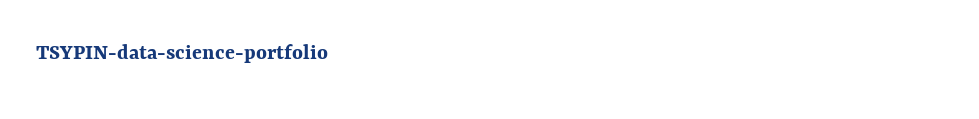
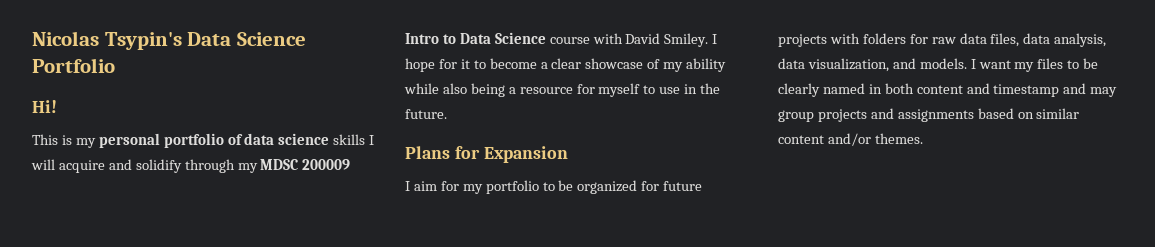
- TSYPIN-data-science-portfolio
+ Nicolas Tsypin's Data Science Portfolio
+ Hi!
+ This is my personal portfolio of data science skills I will acquire and solidify through my MDSC 200009 Intro to Data Science course with David Smiley. I hope for it to become a clear showcase of my ability while also being a resource for myself to use in the future.
+ Plans for Expansion
+ I aim for my portfolio to be organized for future projects with folders for raw data files, data analysis, data visualization, and models. I want my files to be clearly named in both content and timestamp and may group projects and assignments based on similar content and/or themes.

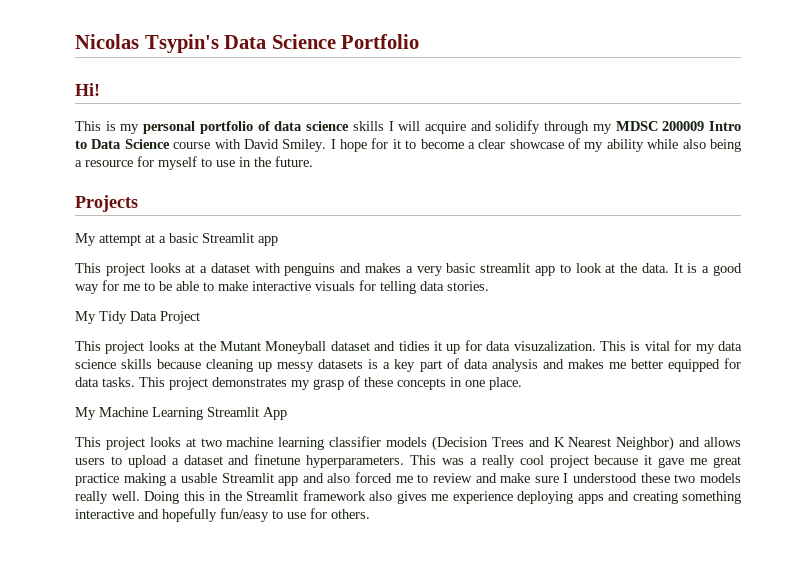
- Plans for Expansion
- I aim for my portfolio to be organized for future projects with folders for raw data files, data analysis, data visualization, and models. I want my files to be clearly named in both content and timestamp and may group projects and assignments based on similar content and/or themes.
+ Projects
+ My attempt at a basic Streamlit app
+ This project looks at a dataset with penguins and makes a very basic streamlit app to look at the data. It is a good way for me to be able to make interactive visuals for telling data stories.
+ My Tidy Data Project
+ This project looks at the Mutant Moneyball dataset and tidies it up for data visuzalization. This is vital for my data science skills because cleaning up messy datasets is a key part of data analysis and makes me better equipped for data tasks. This project demonstrates my grasp of these concepts in one place.
+ My Machine Learning Streamlit App
+ This project looks at two machine learning classifier models (Decision Trees and K Nearest Neighbor) and allows users to upload a dataset and finetune hyperparameters. This was a really cool project because it gave me great practice making a usable Streamlit app and also forced me to review and make sure I understood these two models really well. Doing this in the Streamlit framework also gives me experience deploying apps and creating something interactive and hopefully fun/easy to use for others.

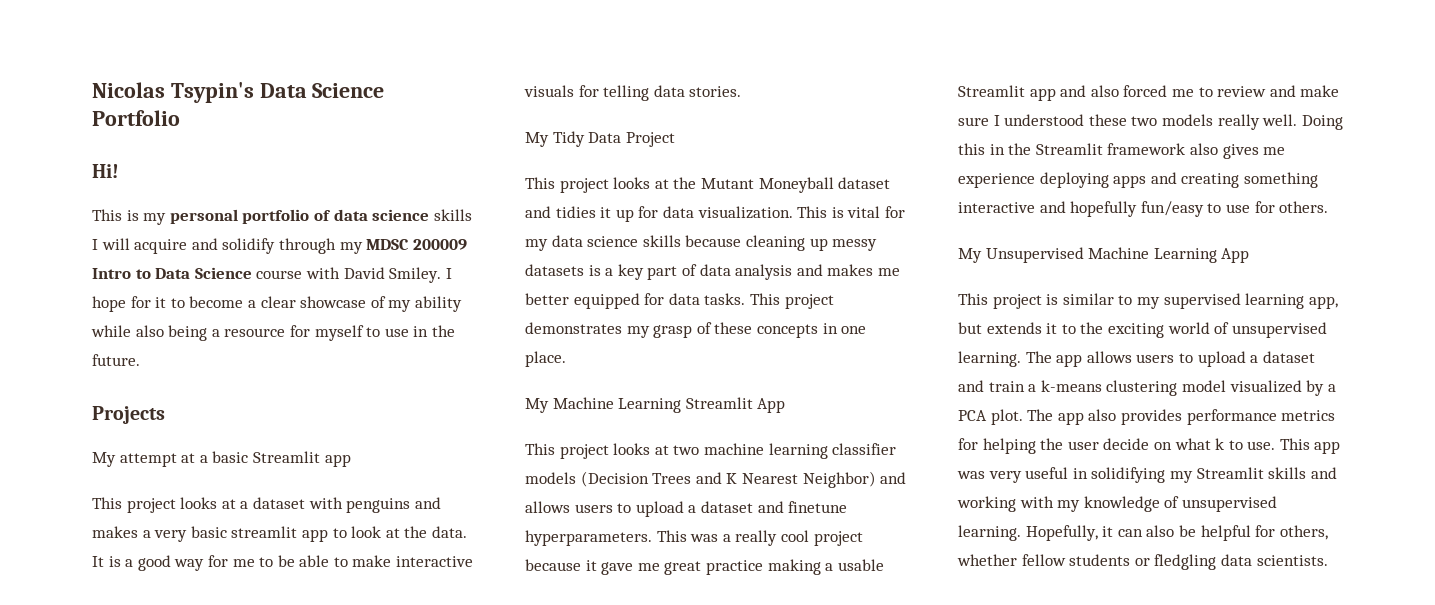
- This project looks at the Mutant Moneyball dataset and tidies it up for data visuzalization.
+ This project looks at the Mutant Moneyball dataset and tidies it up for data visualization.
+ My Unsupervised Machine Learning App
+ This project is similar to my supervised learning app, but extends it to the exciting world of unsupervised learning. The app allows users to upload a dataset and train a k-means clustering model visualized by a PCA plot. The app also provides performance metrics for helping the user decide on what k to use. This app was very useful in solidifying my Streamlit skills and working with my knowledge of unsupervised learning. Hopefully, it can also be helpful for others, whether fellow students or fledgling data scientists.

